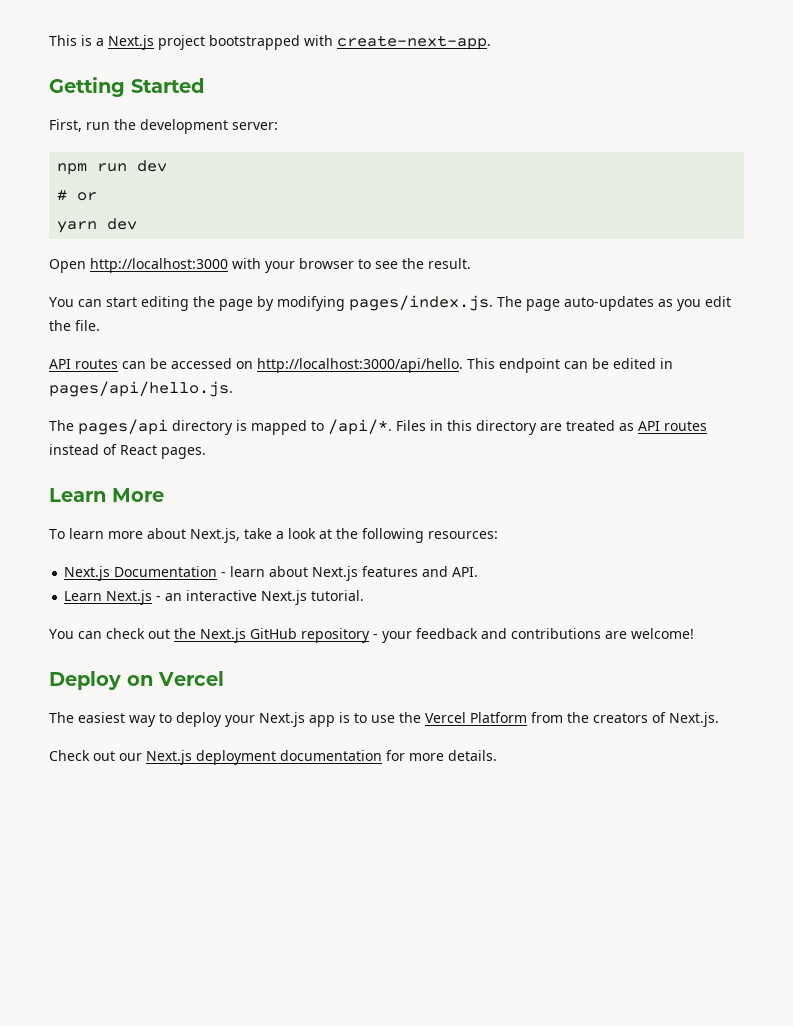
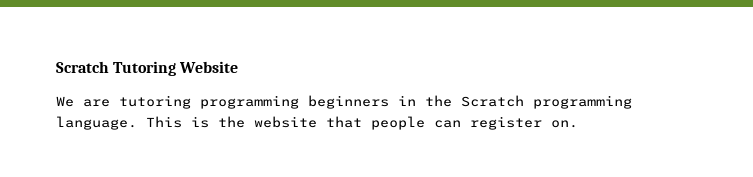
- This is a Next.js project bootstrapped with create-next-app.
- Getting Started
- First, run the development server:
- npm run dev
- # or
- yarn dev
- Open http://localhost:3000 with your browser to see the result.
- You can start editing the page by modifying pages/index.js. The page auto-updates as you edit the file.
- API routes can be accessed on http://localhost:3000/api/hello. This endpoint can be edited in pages/api/hello.js.
- The pages/api directory is mapped to /api/*. Files in this directory are treated as API routes instead of React pages.
- Learn More
- To learn more about Next.js, take a look at the following resources:
- Next.js Documentation - learn about Next.js features and API.
- Learn Next.js - an interactive Next.js tutorial.
- You can check out the Next.js GitHub repository - your feedback and contributions are welcome!
- Deploy on Vercel
- The easiest way to deploy your Next.js app is to use the Vercel Platform from the creators of Next.js.
- Check out our Next.js deployment documentation for more details.
+ Scratch Tutoring Website
+ We are tutoring programming beginners in the Scratch programming language. This is the website that people can register on.

